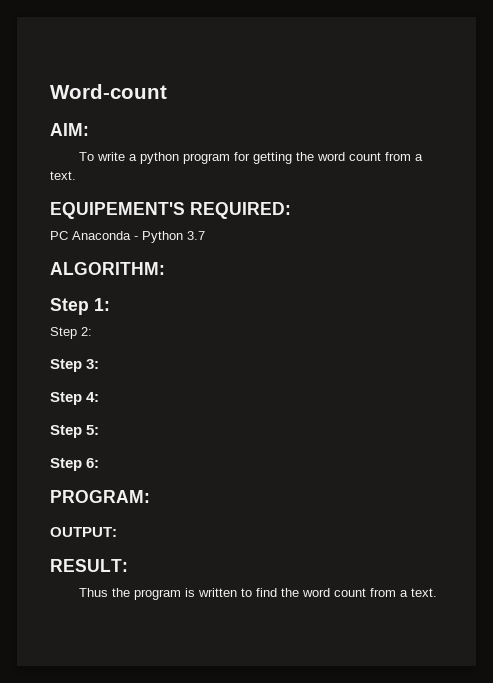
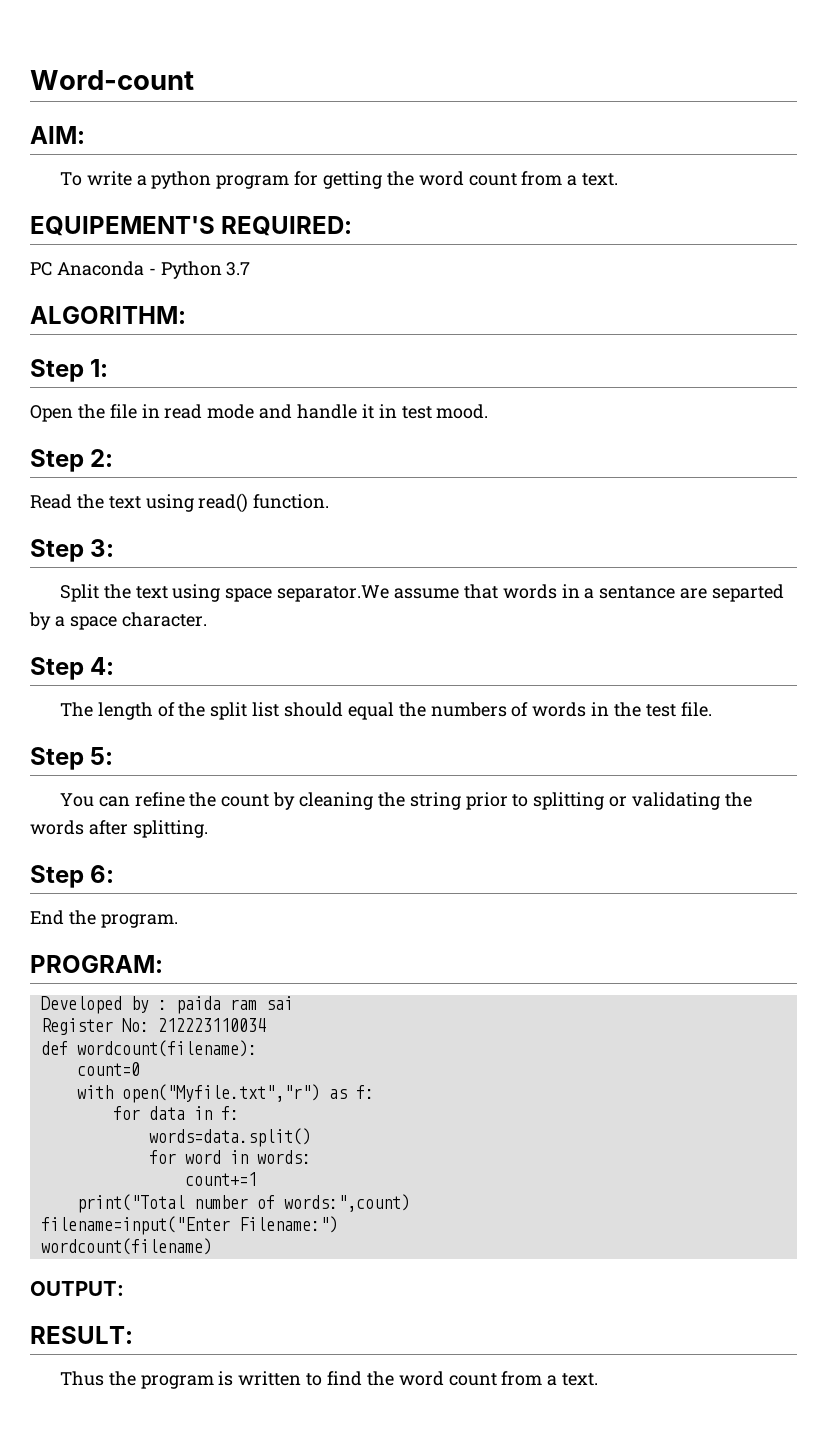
+ Open the file in read mode and handle it in test mood.
  Step 2:
+ Read the text using read() function.
  Step 3:
+ Split the text using space separator.We assume that words in a sentance are separted by a space character.
  Step 4:
+ The length of the split list should equal the numbers of words in the test file.
  Step 5:
+ You can refine the count by cleaning the string prior to splitting or validating the words after splitting.
  Step 6:
+ End the program.
  PROGRAM:
+ Developed by : paida ram sai
+ Register No: 212223110034
+ def wordcount(filename):
+ count=0
+ with open("Myfile.txt","r") as f:
+ for data in f:
+ words=data.split()
+ for word in words:
+ count+=1
+ print("Total number of words:",count)
+ filename=input("Enter Filename:")
+ wordcount(filename)

